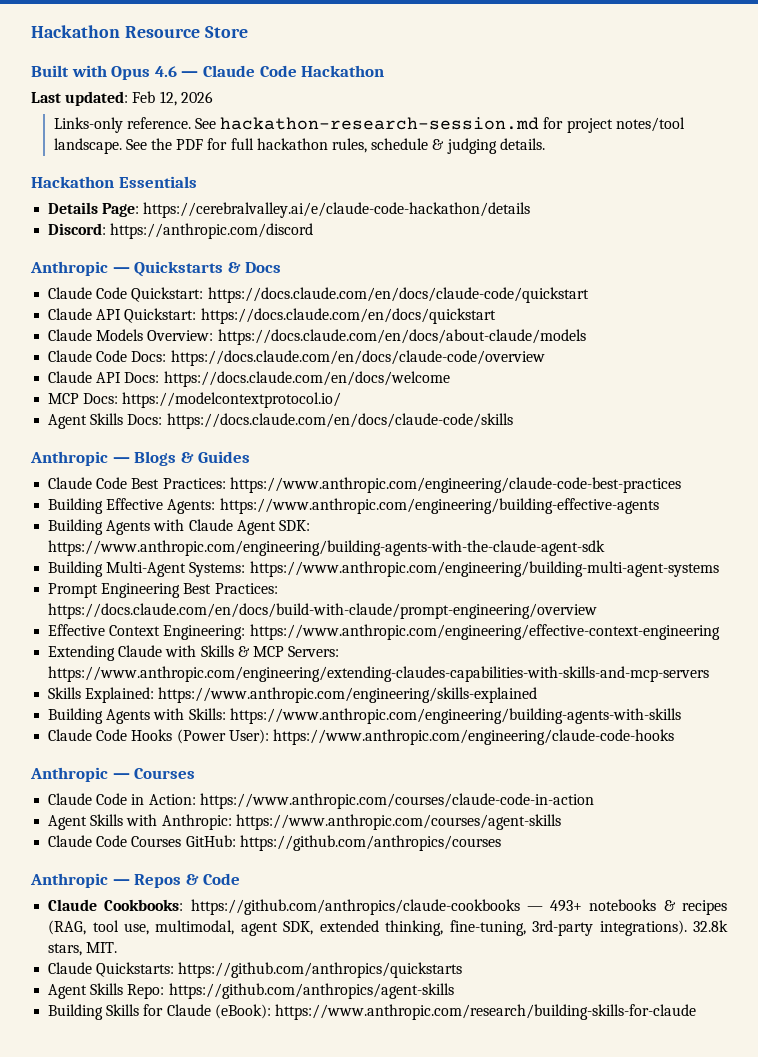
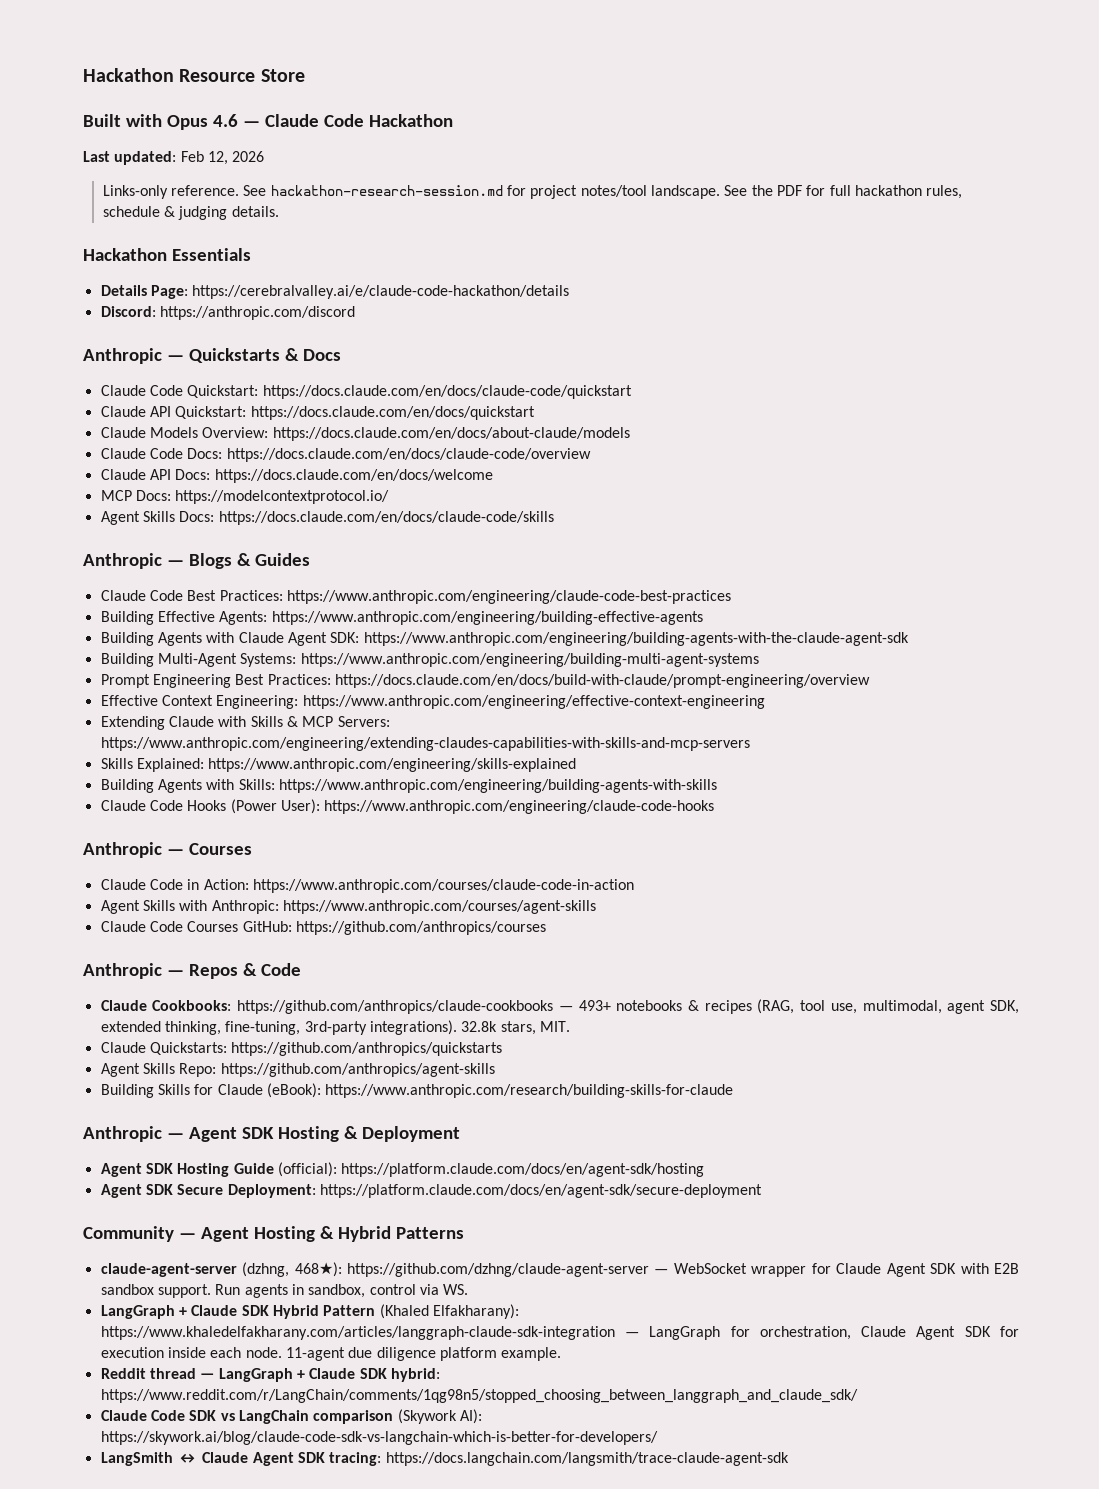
+ Anthropic — Agent SDK Hosting & Deployment
+ Agent SDK Hosting Guide (official): https://platform.claude.com/docs/en/agent-sdk/hosting
+ Agent SDK Secure Deployment: https://platform.claude.com/docs/en/agent-sdk/secure-deployment
+ Community — Agent Hosting & Hybrid Patterns
+ claude-agent-server (dzhng, 468★): https://github.com/dzhng/claude-agent-server — WebSocket wrapper for Claude Agent SDK with E2B sandbox support. Run agents in sandbox, control via WS.
+ LangGraph + Claude SDK Hybrid Pattern (Khaled Elfakharany): https://www.khaledelfakharany.com/articles/langgraph-claude-sdk-integration — LangGraph for orchestration, Claude Agent SDK for execution inside each node. 11-agent due diligence platform example.
+ Reddit thread — LangGraph + Claude SDK hybrid: https://www.reddit.com/r/LangChain/comments/1qg98n5/stopped_choosing_between_langgraph_and_claude_sdk/
+ Claude Code SDK vs LangChain comparison (Skywork AI): https://skywork.ai/blog/claude-code-sdk-vs-langchain-which-is-better-for-developers/
+ LangSmith ↔ Claude Agent SDK tracing: https://docs.langchain.com/langsmith/trace-claude-agent-sdk

